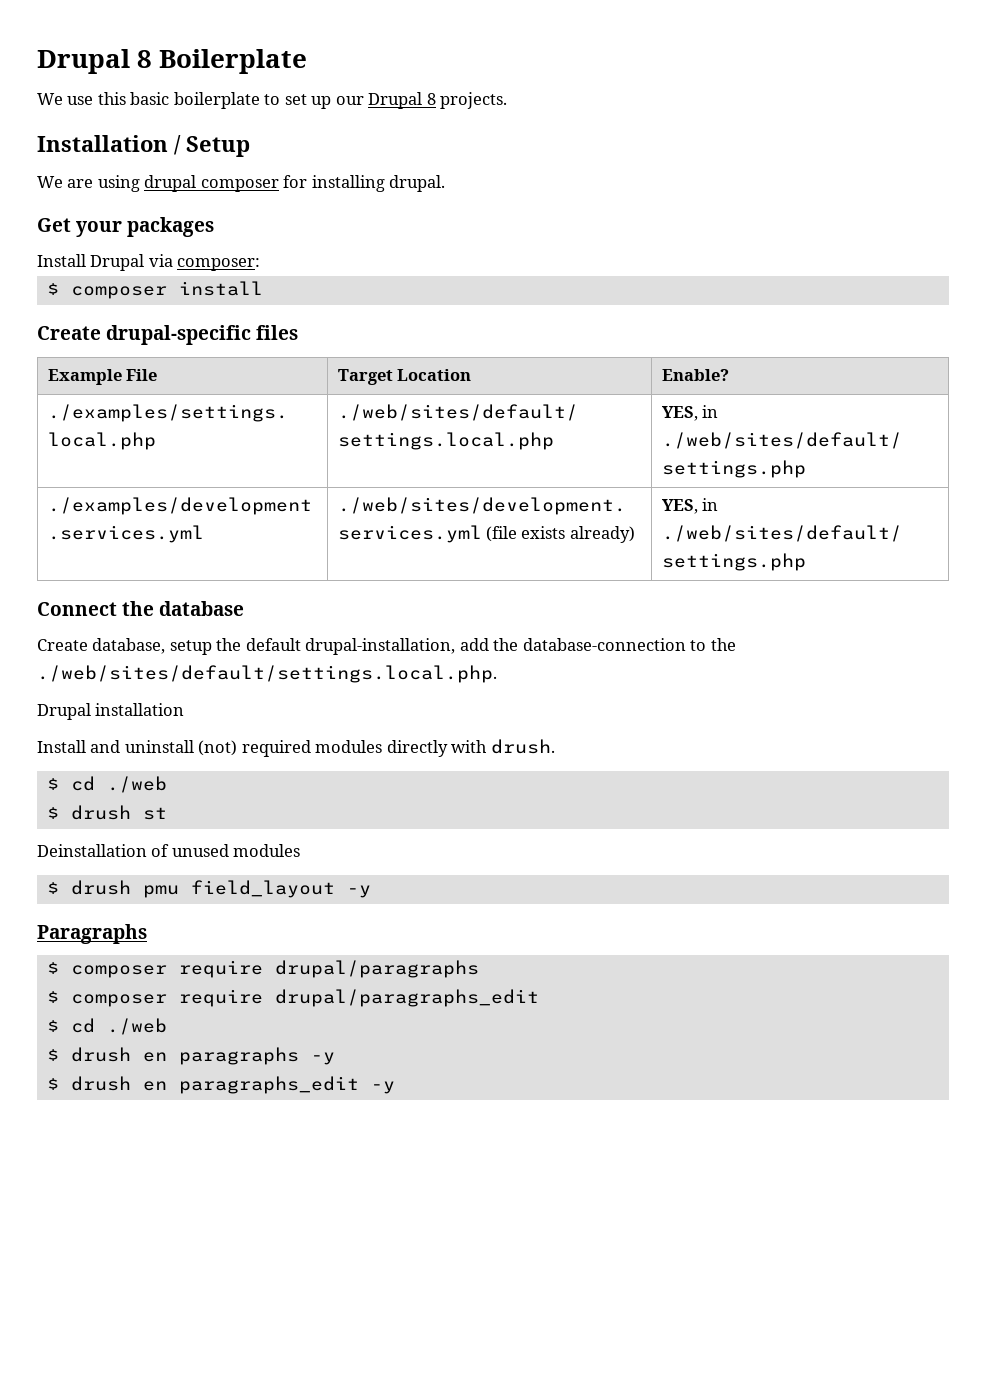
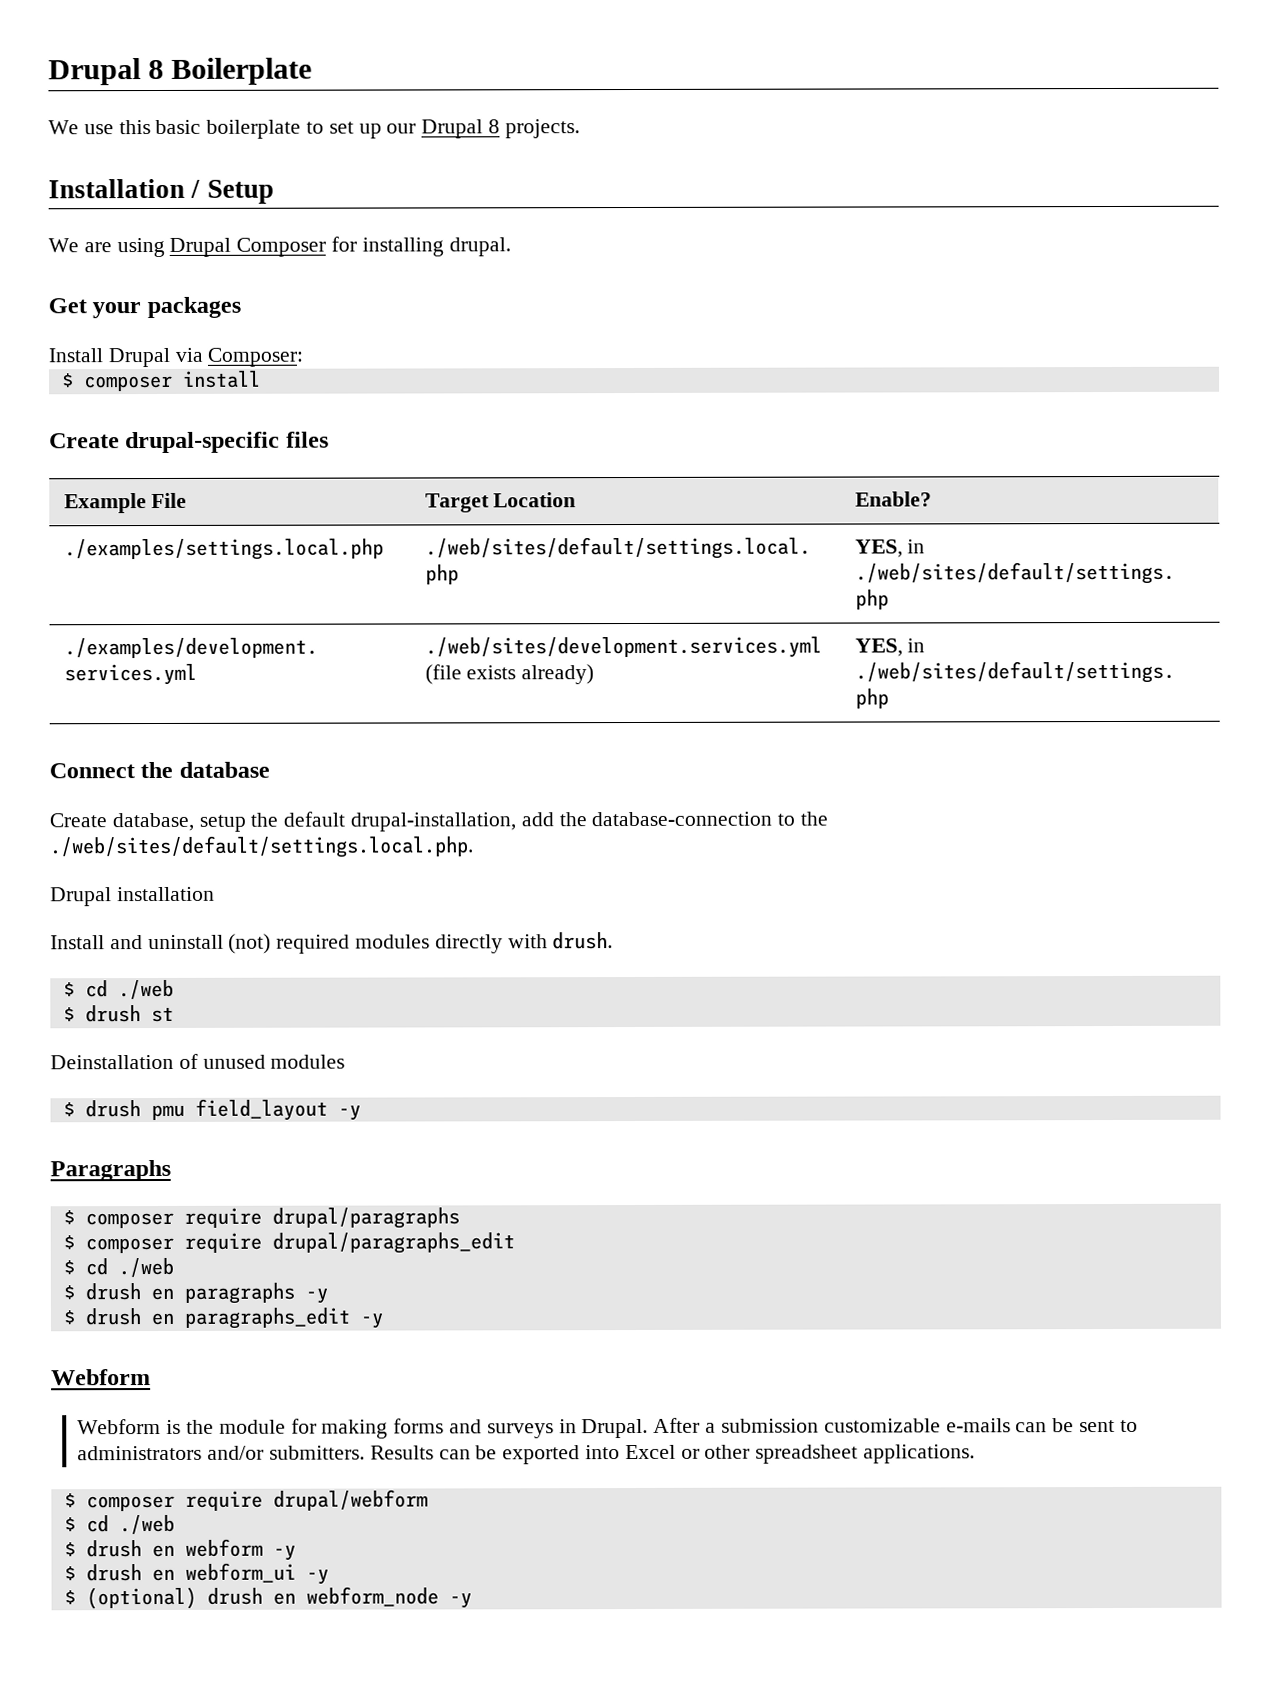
- We are using drupal composer for installing drupal.
+ We are using Drupal Composer for installing drupal.
- Install Drupal via composer:
+ Install Drupal via Composer:
  $ drush en paragraphs_edit -y
+ Webform
+ Webform is the module for making forms and surveys in Drupal. After a submission customizable e-mails can be sent to administrators and/or submitters. Results can be exported into Excel or other spreadsheet applications.
+ $ composer require drupal/webform
+ $ cd ./web
+ $ drush en webform -y
+ $ drush en webform_ui -y
+ $ (optional) drush en webform_node -y

